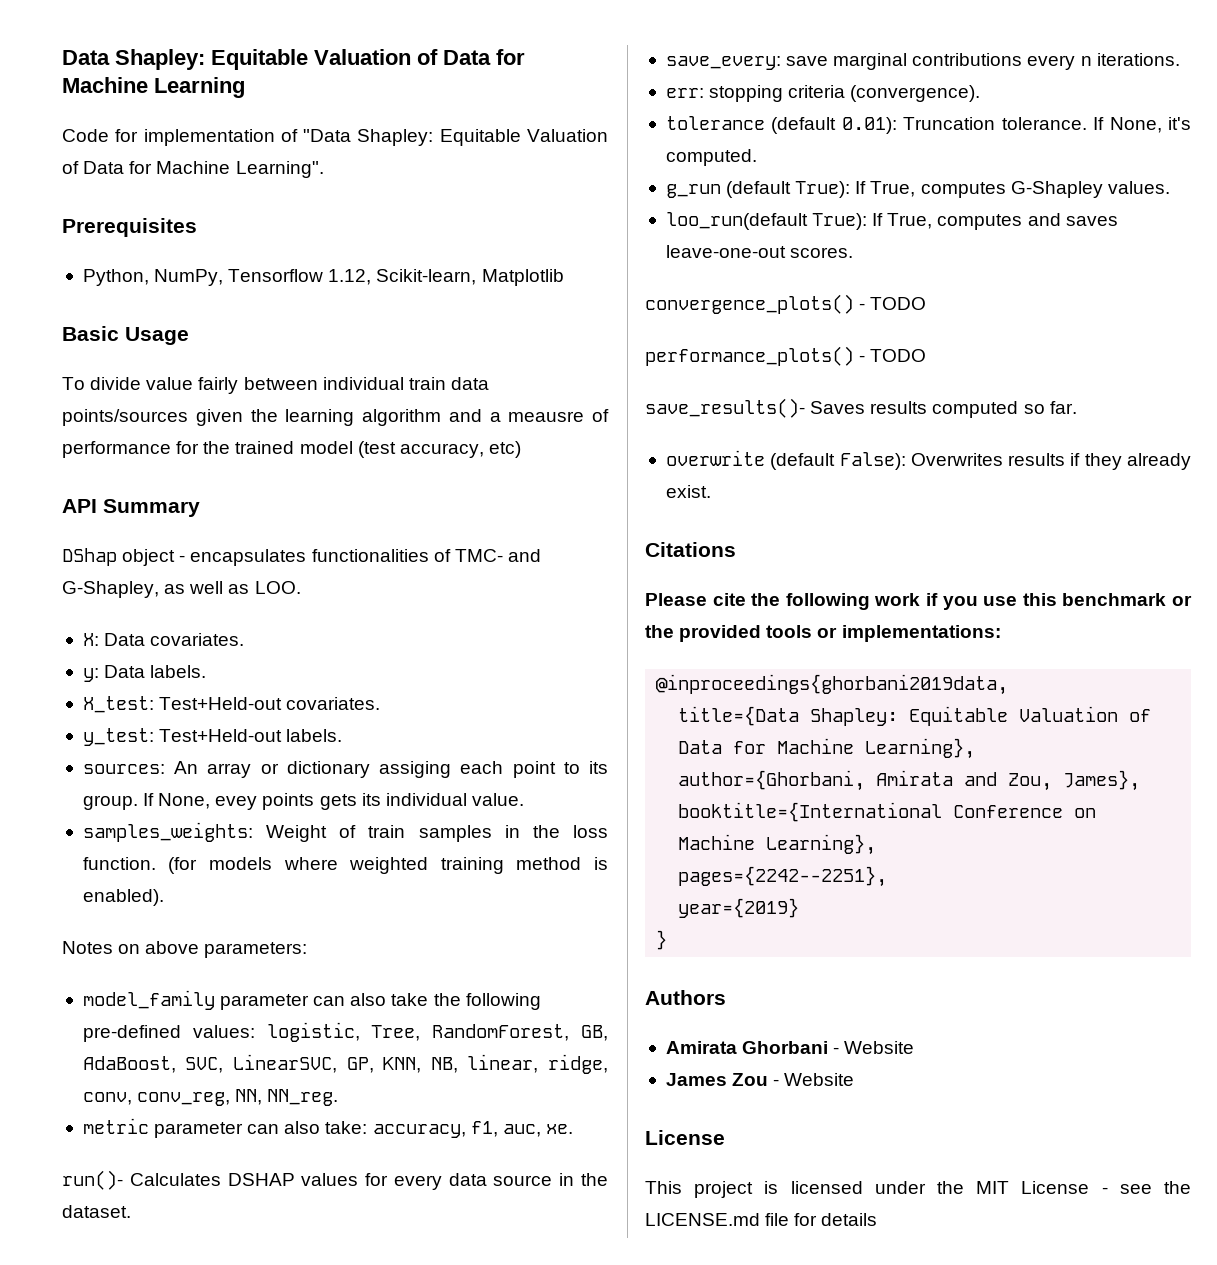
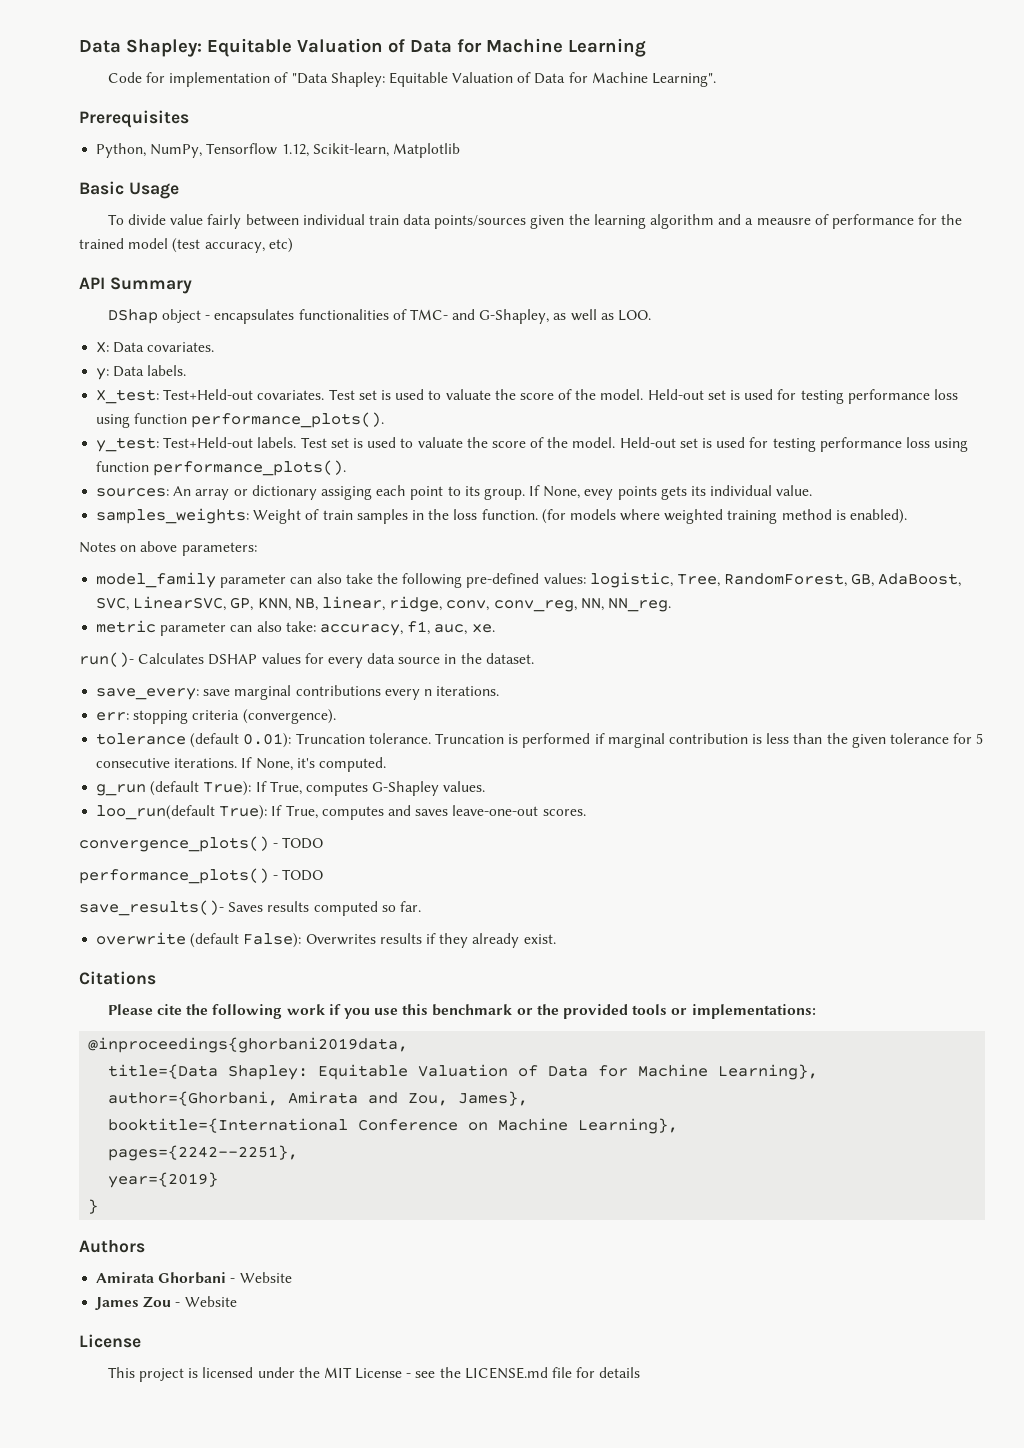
- X_test: Test+Held-out covariates.
- y_test: Test+Held-out labels.
+ X_test: Test+Held-out covariates. Test set is used to valuate the score of the model. Held-out set is used for testing performance loss using function performance_plots().
+ y_test: Test+Held-out labels. Test set is used to valuate the score of the model. Held-out set is used for testing performance loss using function performance_plots().
+ Truncation is performed if marginal contribution is less than the given tolerance for 5 consecutive iterations.

